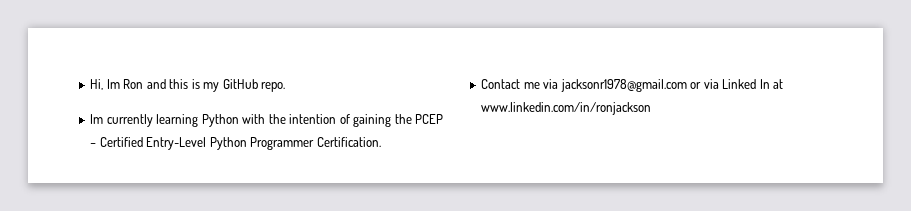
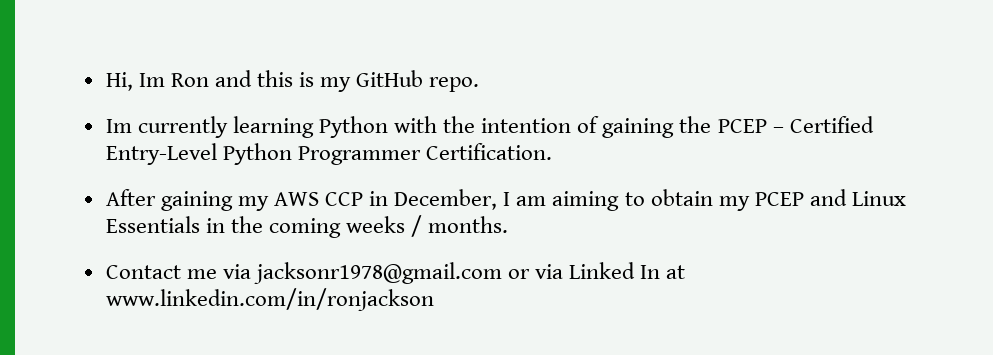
+ After gaining my AWS CCP in December, I am aiming to obtain my PCEP and Linux Essentials in the coming weeks / months.

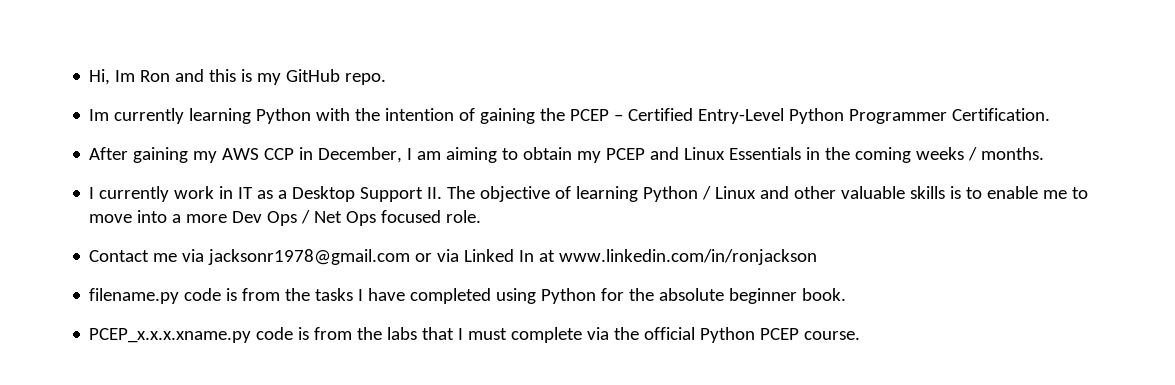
+ I currently work in IT as a Desktop Support II. The objective of learning Python / Linux and other valuable skills is to enable me to move into a more Dev Ops / Net Ops focused role.
+ filename.py code is from the tasks I have completed using Python for the absolute beginner book.
+ PCEP_x.x.x.xname.py code is from the labs that I must complete via the official Python PCEP course.

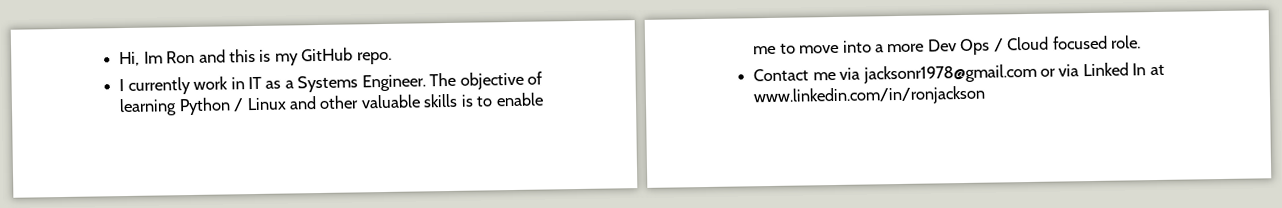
- Im currently learning Python with the intention of gaining the PCEP – Certified Entry-Level Python Programmer Certification.
- After gaining my AWS CCP in December, I am aiming to obtain my PCEP and Linux Essentials in the coming weeks / months.
- I currently work in IT as a Desktop Support II. The objective of learning Python / Linux and other valuable skills is to enable me to move into a more Dev Ops / Net Ops focused role.
+ I currently work in IT as a Systems Engineer. The objective of learning Python / Linux and other valuable skills is to enable me to move into a more Dev Ops / Cloud focused role.
- filename.py code is from the tasks I have completed using Python for the absolute beginner book.
- PCEP_x.x.x.xname.py code is from the labs that I must complete via the official Python PCEP course.

